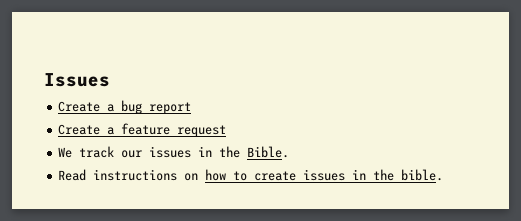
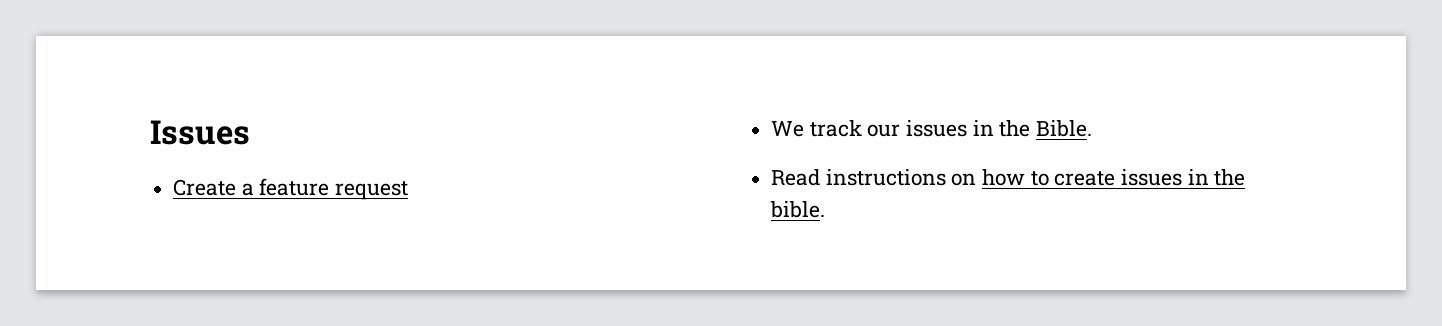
- Create a bug report

